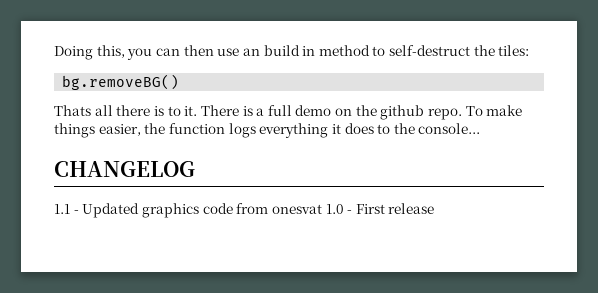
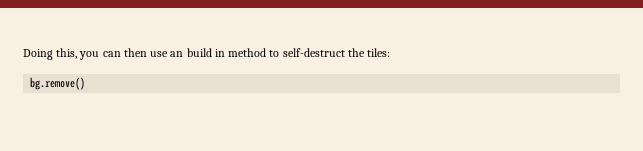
- bg.removeBG()
- Thats all there is to it. There is a full demo on the github repo. To make things easier, the function logs everything it does to the console...
- CHANGELOG
- 1.1 - Updated graphics code from onesvat 1.0 - First release
+ bg.remove()

